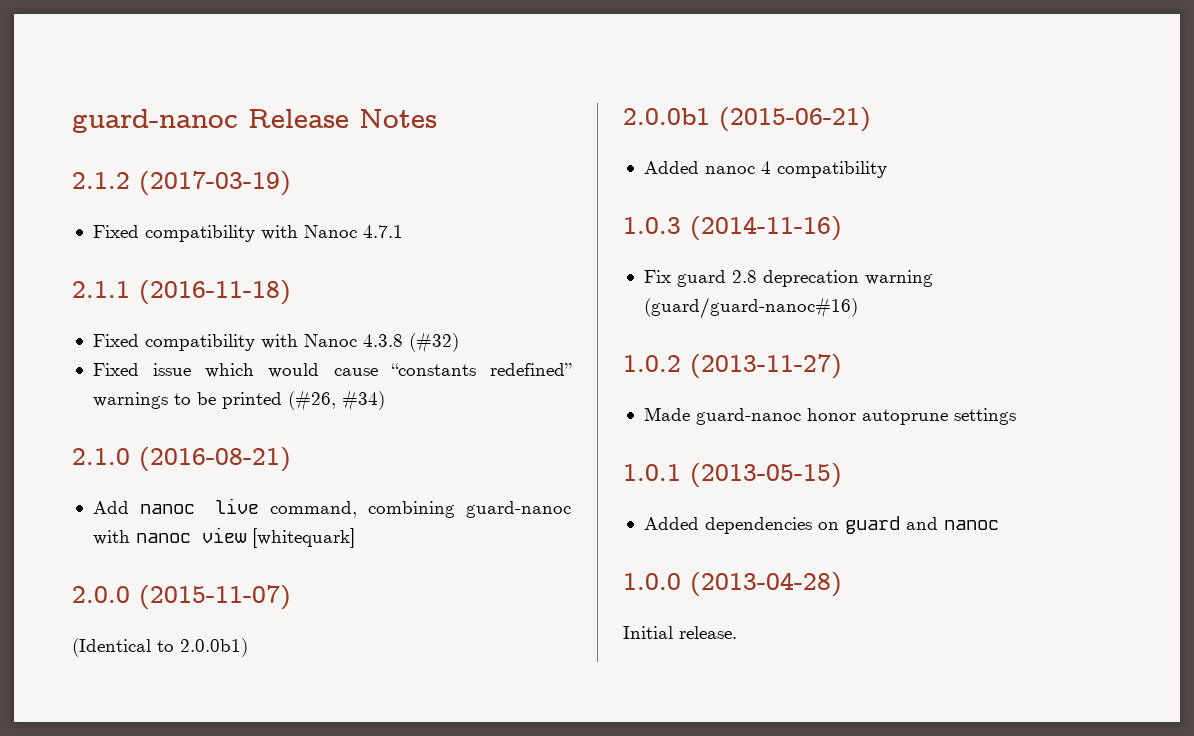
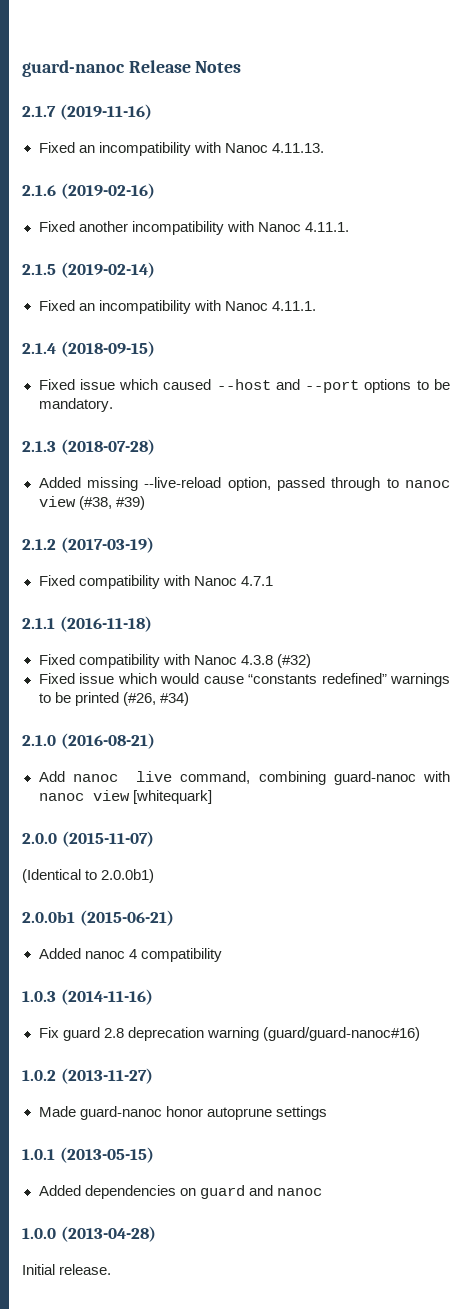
+ 2.1.7 (2019-11-16)
+ Fixed an incompatibility with Nanoc 4.11.13.
+ 2.1.6 (2019-02-16)
+ Fixed another incompatibility with Nanoc 4.11.1.
+ 2.1.5 (2019-02-14)
+ Fixed an incompatibility with Nanoc 4.11.1.
+ 2.1.4 (2018-09-15)
+ Fixed issue which caused --host and --port options to be mandatory.
+ 2.1.3 (2018-07-28)
+ Added missing --live-reload option, passed through to nanoc view (#38, #39)

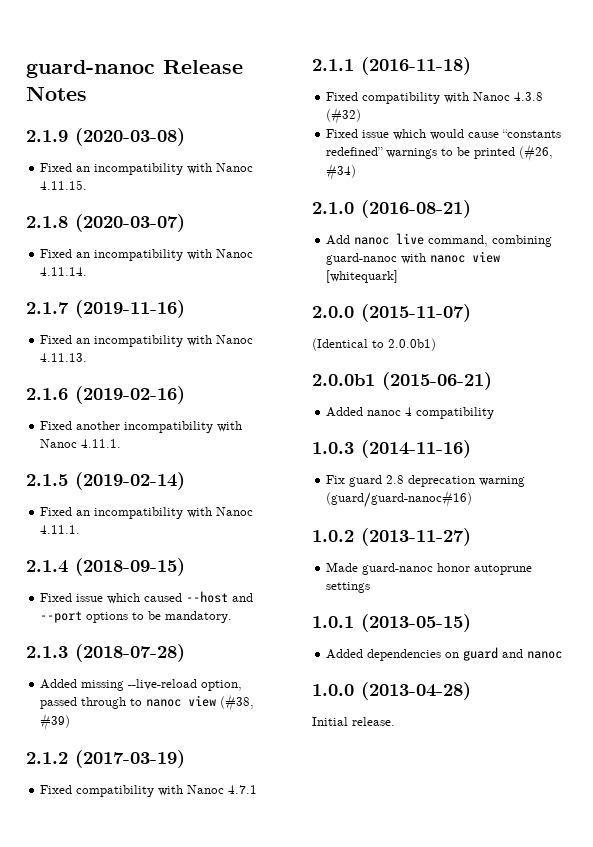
+ 2.1.9 (2020-03-08)
+ Fixed an incompatibility with Nanoc 4.11.15.
+ 2.1.8 (2020-03-07)
+ Fixed an incompatibility with Nanoc 4.11.14.

